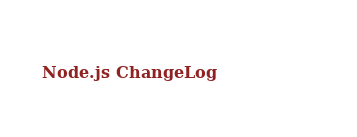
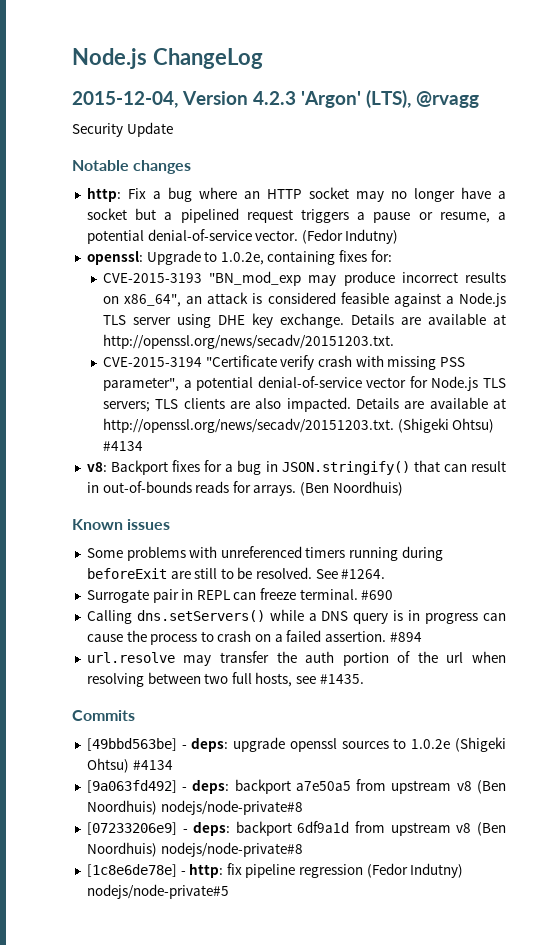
+ 2015-12-04, Version 4.2.3 'Argon' (LTS), @rvagg
+ Security Update
+ Notable changes
+ http: Fix a bug where an HTTP socket may no longer have a socket but a pipelined request triggers a pause or resume, a potential denial-of-service vector. (Fedor Indutny)
+ openssl: Upgrade to 1.0.2e, containing fixes for:
+ CVE-2015-3193 "BN_mod_exp may produce incorrect results on x86_64", an attack is considered feasible against a Node.js TLS server using DHE key exchange. Details are available at http://openssl.org/news/secadv/20151203.txt.
+ CVE-2015-3194 "Certificate verify crash with missing PSS parameter", a potential denial-of-service vector for Node.js TLS servers; TLS clients are also impacted. Details are available at http://openssl.org/news/secadv/20151203.txt. (Shigeki Ohtsu) #4134
+ v8: Backport fixes for a bug in JSON.stringify() that can result in out-of-bounds reads for arrays. (Ben Noordhuis)
+ Known issues
+ Some problems with unreferenced timers running during beforeExit are still to be resolved. See #1264.
+ Surrogate pair in REPL can freeze terminal. #690
+ Calling dns.setServers() while a DNS query is in progress can cause the process to crash on a failed assertion. #894
+ url.resolve may transfer the auth portion of the url when resolving between two full hosts, see #1435.
+ Commits
+ [49bbd563be] - deps: upgrade openssl sources to 1.0.2e (Shigeki Ohtsu) #4134
+ [9a063fd492] - deps: backport a7e50a5 from upstream v8 (Ben Noordhuis) nodejs/node-private#8
+ [07233206e9] - deps: backport 6df9a1d from upstream v8 (Ben Noordhuis) nodejs/node-private#8
+ [1c8e6de78e] - http: fix pipeline regression (Fedor Indutny) nodejs/node-private#5

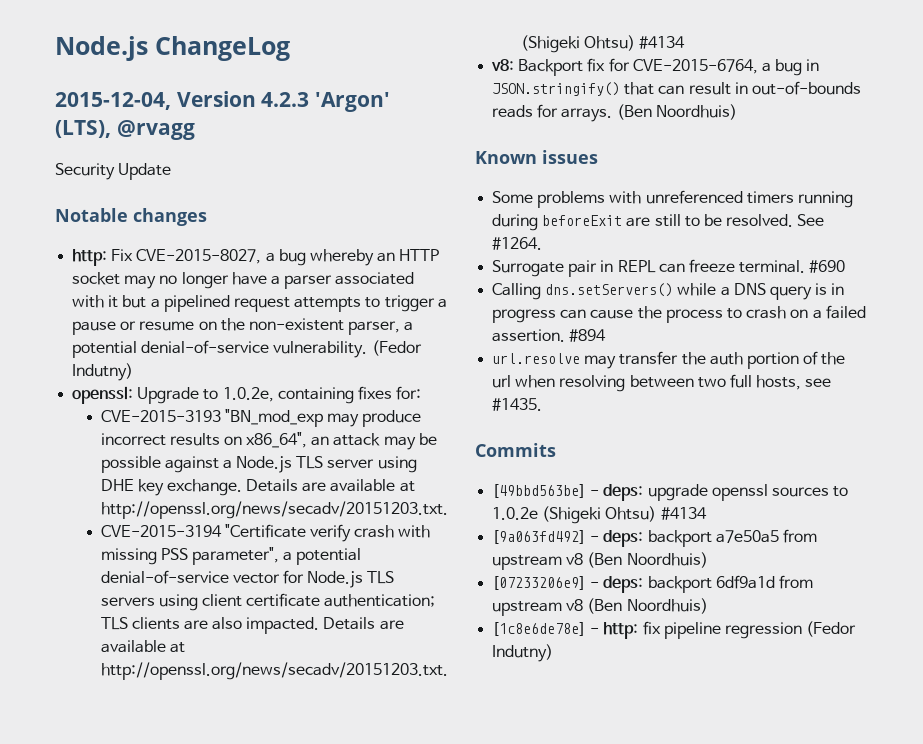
- http: Fix a bug where an HTTP socket may no longer have a socket but a pipelined request triggers a pause or resume, a potential denial-of-service vector.
+ http: Fix CVE-2015-8027, a bug whereby an HTTP socket may no longer have a parser associated with it but a pipelined request attempts to trigger a pause or resume on the non-existent parser, a potential denial-of-service vulnerability.
- CVE-2015-3193 "BN_mod_exp may produce incorrect results on x86_64", an attack is considered feasible against a Node.js TLS server using DHE key exchange.
+ CVE-2015-3193 "BN_mod_exp may produce incorrect results on x86_64", an attack may be possible against a Node.js TLS server using DHE key exchange.
- CVE-2015-3194 "Certificate verify crash with missing PSS parameter", a potential denial-of-service vector for Node.js TLS servers; TLS clients are also impacted.
+ CVE-2015-3194 "Certificate verify crash with missing PSS parameter", a potential denial-of-service vector for Node.js TLS servers using client certificate authentication; TLS clients are also impacted.
- v8: Backport fixes for a bug in JSON.stringify() that can result in out-of-bounds reads for arrays.
+ v8: Backport fix for CVE-2015-6764, a bug in JSON.stringify() that can result in out-of-bounds reads for arrays.
- [9a063fd492] - deps: backport a7e50a5 from upstream v8 (Ben Noordhuis) nodejs/node-private#8
+ [9a063fd492] - deps: backport a7e50a5 from upstream v8 (Ben Noordhuis)
- [07233206e9] - deps: backport 6df9a1d from upstream v8 (Ben Noordhuis) nodejs/node-private#8
+ [07233206e9] - deps: backport 6df9a1d from upstream v8 (Ben Noordhuis)
- [1c8e6de78e] - http: fix pipeline regression (Fedor Indutny) nodejs/node-private#5
+ [1c8e6de78e] - http: fix pipeline regression (Fedor Indutny)

